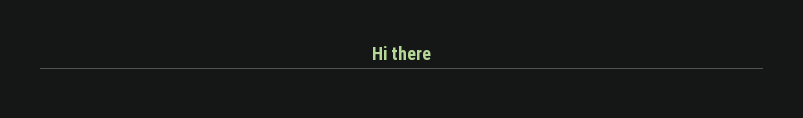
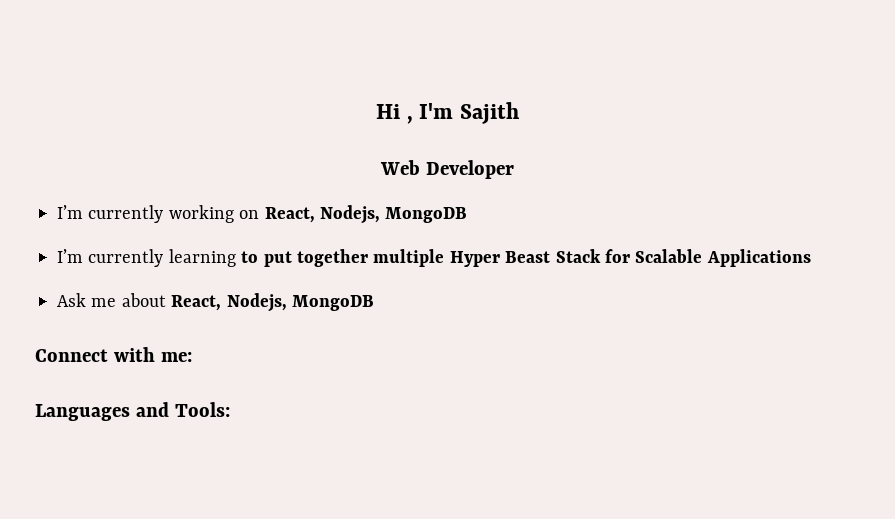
- Hi there
+ Hi , I'm Sajith
+ Web Developer
+ I’m currently working on React, Nodejs, MongoDB
+ I’m currently learning to put together multiple Hyper Beast Stack for Scalable Applications
+ Ask me about React, Nodejs, MongoDB
+ Connect with me:
+ Languages and Tools:

